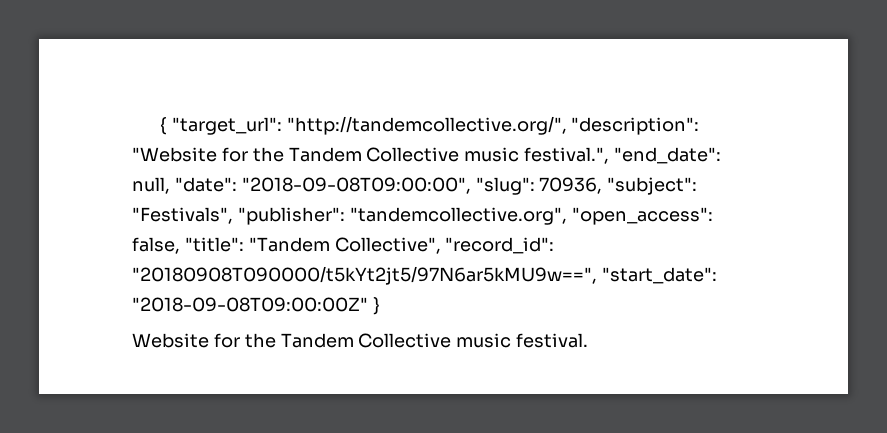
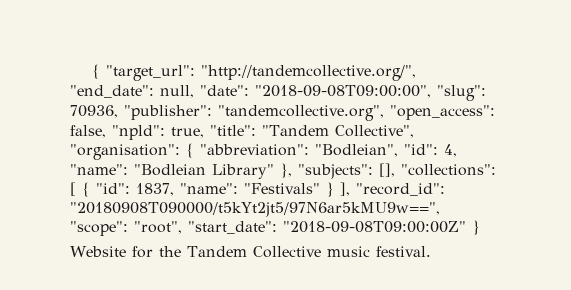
- { "target_url": "http://tandemcollective.org/", "description": "Website for the Tandem Collective music festival.", "end_date": null, "date": "2018-09-08T09:00:00", "slug": 70936, "subject": "Festivals", "publisher": "tandemcollective.org", "open_access": false, "title": "Tandem Collective", "record_id": "20180908T090000/t5kYt2jt5/97N6ar5kMU9w==", "start_date": "2018-09-08T09:00:00Z" }
+ { "target_url": "http://tandemcollective.org/", "end_date": null, "date": "2018-09-08T09:00:00", "slug": 70936, "publisher": "tandemcollective.org", "open_access": false, "npld": true, "title": "Tandem Collective", "organisation": { "abbreviation": "Bodleian", "id": 4, "name": "Bodleian Library" }, "subjects": [], "collections": [ { "id": 1837, "name": "Festivals" } ], "record_id": "20180908T090000/t5kYt2jt5/97N6ar5kMU9w==", "scope": "root", "start_date": "2018-09-08T09:00:00Z" }

